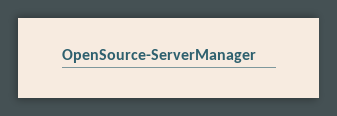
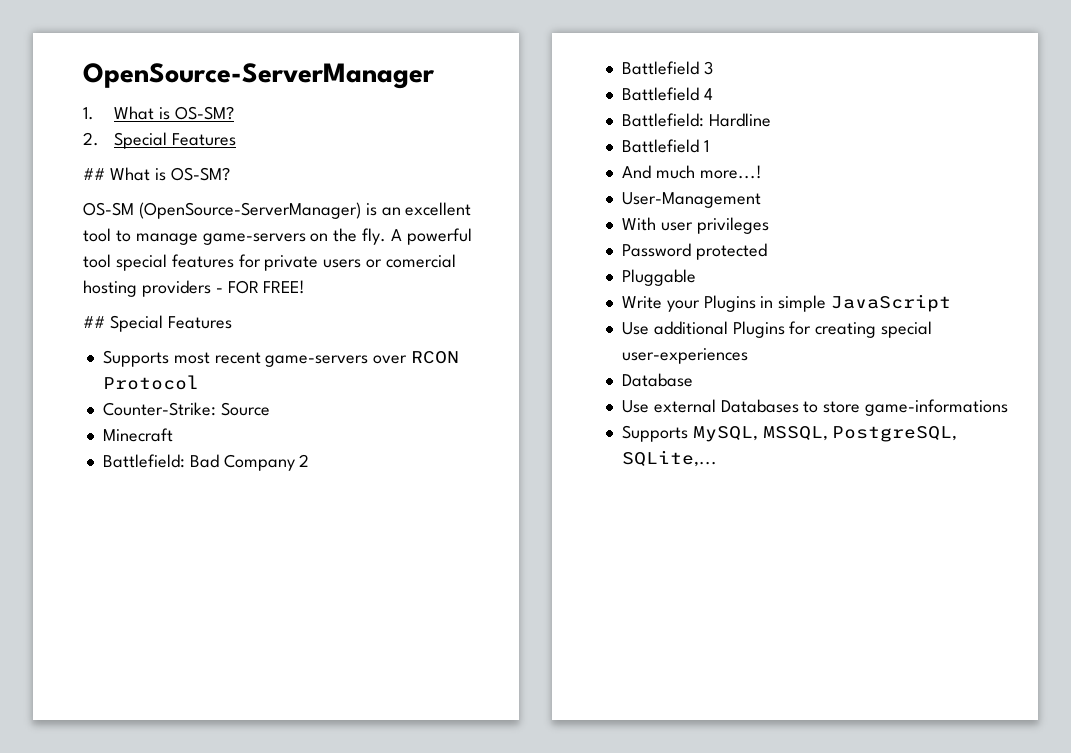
+ 1. What is OS-SM?
+ 2. Special Features
+ ## What is OS-SM?
+ OS-SM (OpenSource-ServerManager) is an excellent tool to manage game-servers on the fly. A powerful tool special features for private users or comercial hosting providers - FOR FREE!
+ ## Special Features
+ Supports most recent game-servers over RCON Protocol
+ Counter-Strike: Source
+ Minecraft
+ Battlefield: Bad Company 2
+ Battlefield 3
+ Battlefield 4
+ Battlefield: Hardline
+ Battlefield 1
+ And much more...!
+ User-Management
+ With user privileges
+ Password protected
+ Pluggable
+ Write your Plugins in simple JavaScript
+ Use additional Plugins for creating special user-experiences
+ Database
+ Use external Databases to store game-informations
+ Supports MySQL, MSSQL, PostgreSQL, SQLite,...

